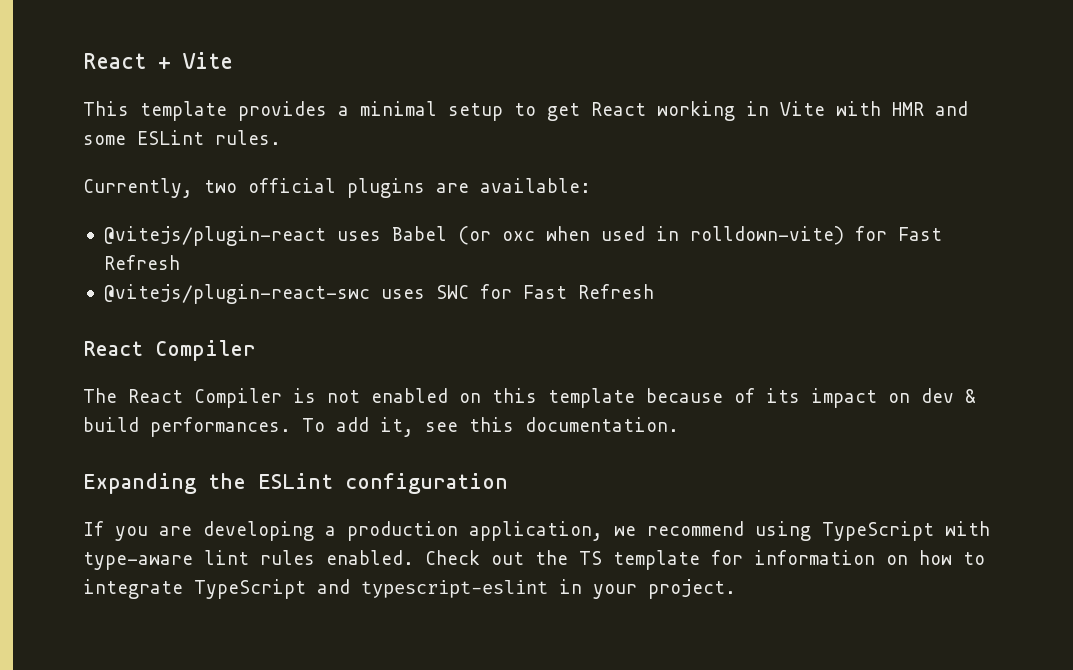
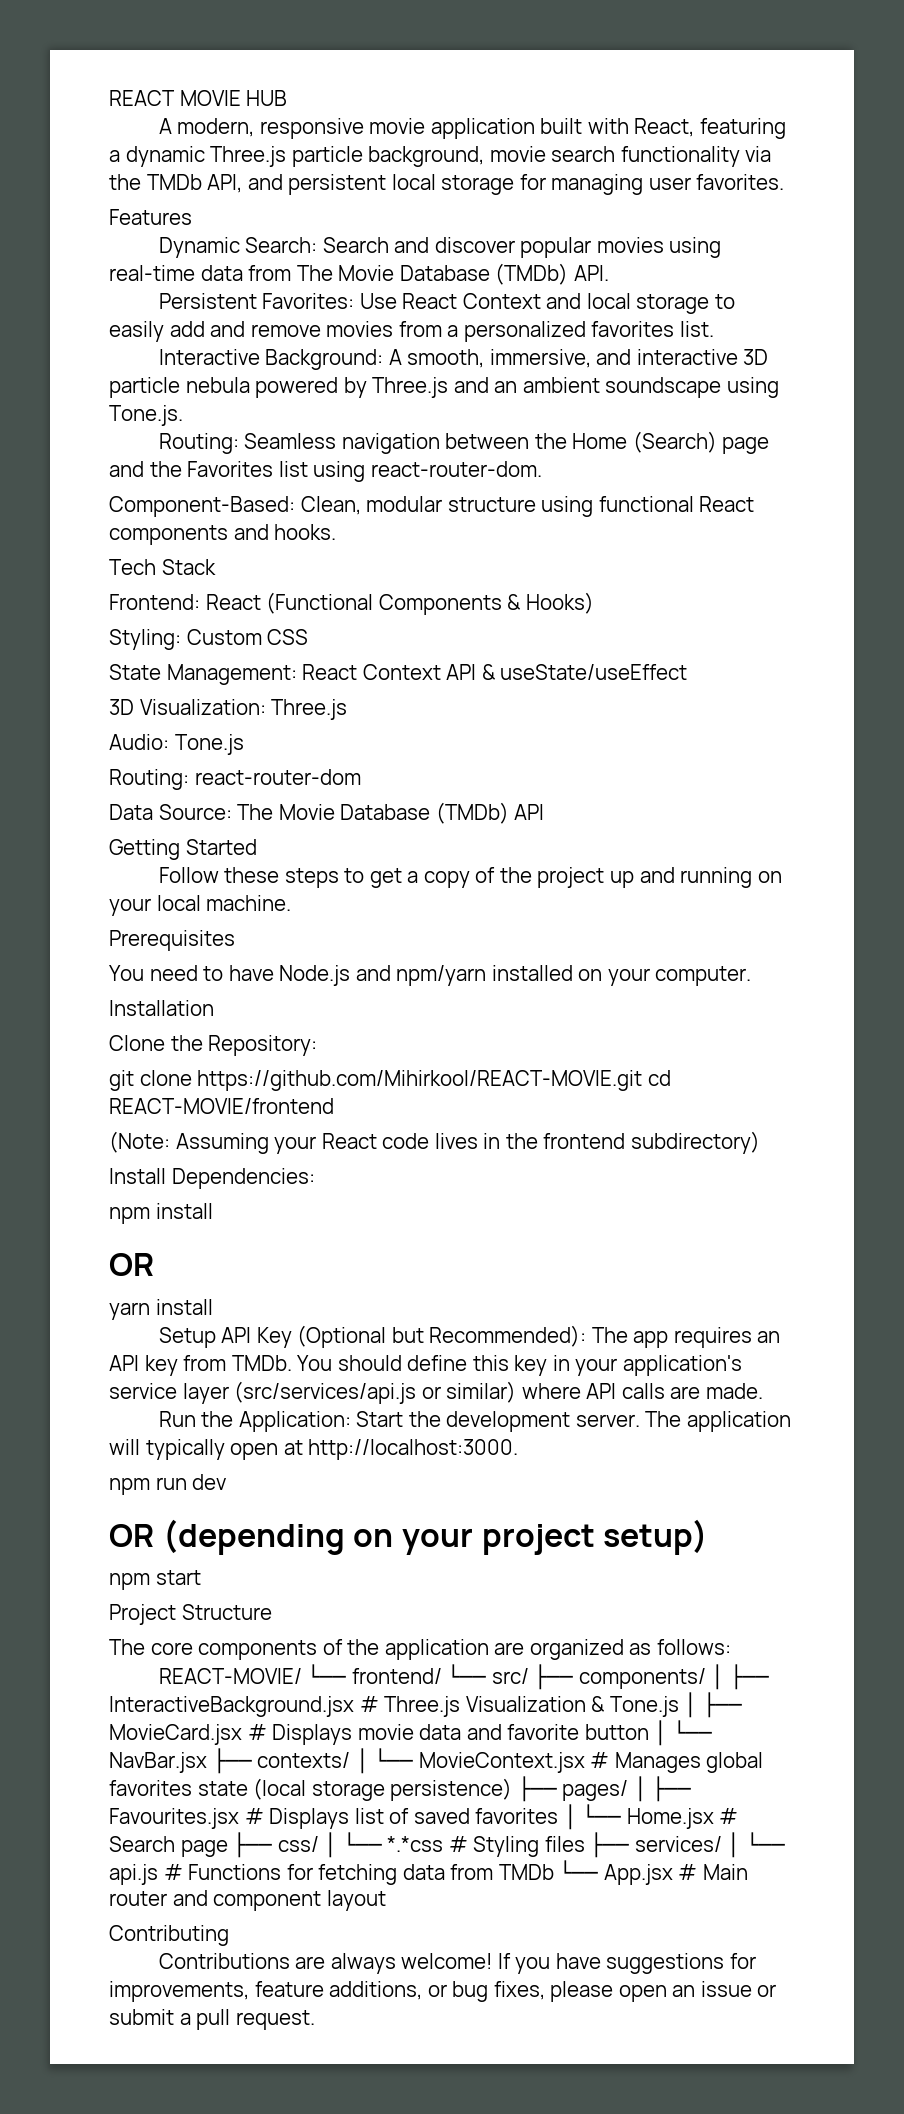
- React + Vite
- This template provides a minimal setup to get React working in Vite with HMR and some ESLint rules.
- Currently, two official plugins are available:
- @vitejs/plugin-react uses Babel (or oxc when used in rolldown-vite) for Fast Refresh
- @vitejs/plugin-react-swc uses SWC for Fast Refresh
- React Compiler
- The React Compiler is not enabled on this template because of its impact on dev & build performances. To add it, see this documentation.
- Expanding the ESLint configuration
- If you are developing a production application, we recommend using TypeScript with type-aware lint rules enabled. Check out the TS template for information on how to integrate TypeScript and typescript-eslint in your project.
+ REACT MOVIE HUB
+ A modern, responsive movie application built with React, featuring a dynamic Three.js particle background, movie search functionality via the TMDb API, and persistent local storage for managing user favorites.
+ Features
+ Dynamic Search: Search and discover popular movies using real-time data from The Movie Database (TMDb) API.
+ Persistent Favorites: Use React Context and local storage to easily add and remove movies from a personalized favorites list.
+ Interactive Background: A smooth, immersive, and interactive 3D particle nebula powered by Three.js and an ambient soundscape using Tone.js.
+ Routing: Seamless navigation between the Home (Search) page and the Favorites list using react-router-dom.
+ Component-Based: Clean, modular structure using functional React components and hooks.
+ Tech Stack
+ Frontend: React (Functional Components & Hooks)
+ Styling: Custom CSS
+ State Management: React Context API & useState/useEffect
+ 3D Visualization: Three.js
+ Audio: Tone.js
+ Routing: react-router-dom
+ Data Source: The Movie Database (TMDb) API
+ Getting Started
+ Follow these steps to get a copy of the project up and running on your local machine.
+ Prerequisites
+ You need to have Node.js and npm/yarn installed on your computer.
+ Installation
+ Clone the Repository:
+ git clone https://github.com/Mihirkool/REACT-MOVIE.git cd REACT-MOVIE/frontend
+ (Note: Assuming your React code lives in the frontend subdirectory)
+ Install Dependencies:
+ npm install
+ OR
+ yarn install
+ Setup API Key (Optional but Recommended): The app requires an API key from TMDb. You should define this key in your application's service layer (src/services/api.js or similar) where API calls are made.
+ Run the Application: Start the development server. The application will typically open at http://localhost:3000.
+ npm run dev
+ OR (depending on your project setup)
+ npm start
+ Project Structure
+ The core components of the application are organized as follows:
+ REACT-MOVIE/ └── frontend/ └── src/ ├── components/ │ ├── InteractiveBackground.jsx # Three.js Visualization & Tone.js │ ├── MovieCard.jsx # Displays movie data and favorite button │ └── NavBar.jsx ├── contexts/ │ └── MovieContext.jsx # Manages global favorites state (local storage persistence) ├── pages/ │ ├── Favourites.jsx # Displays list of saved favorites │ └── Home.jsx # Search page ├── css/ │ └── *.*css # Styling files ├── services/ │ └── api.js # Functions for fetching data from TMDb └── App.jsx # Main router and component layout
+ Contributing
+ Contributions are always welcome! If you have suggestions for improvements, feature additions, or bug fixes, please open an issue or submit a pull request.

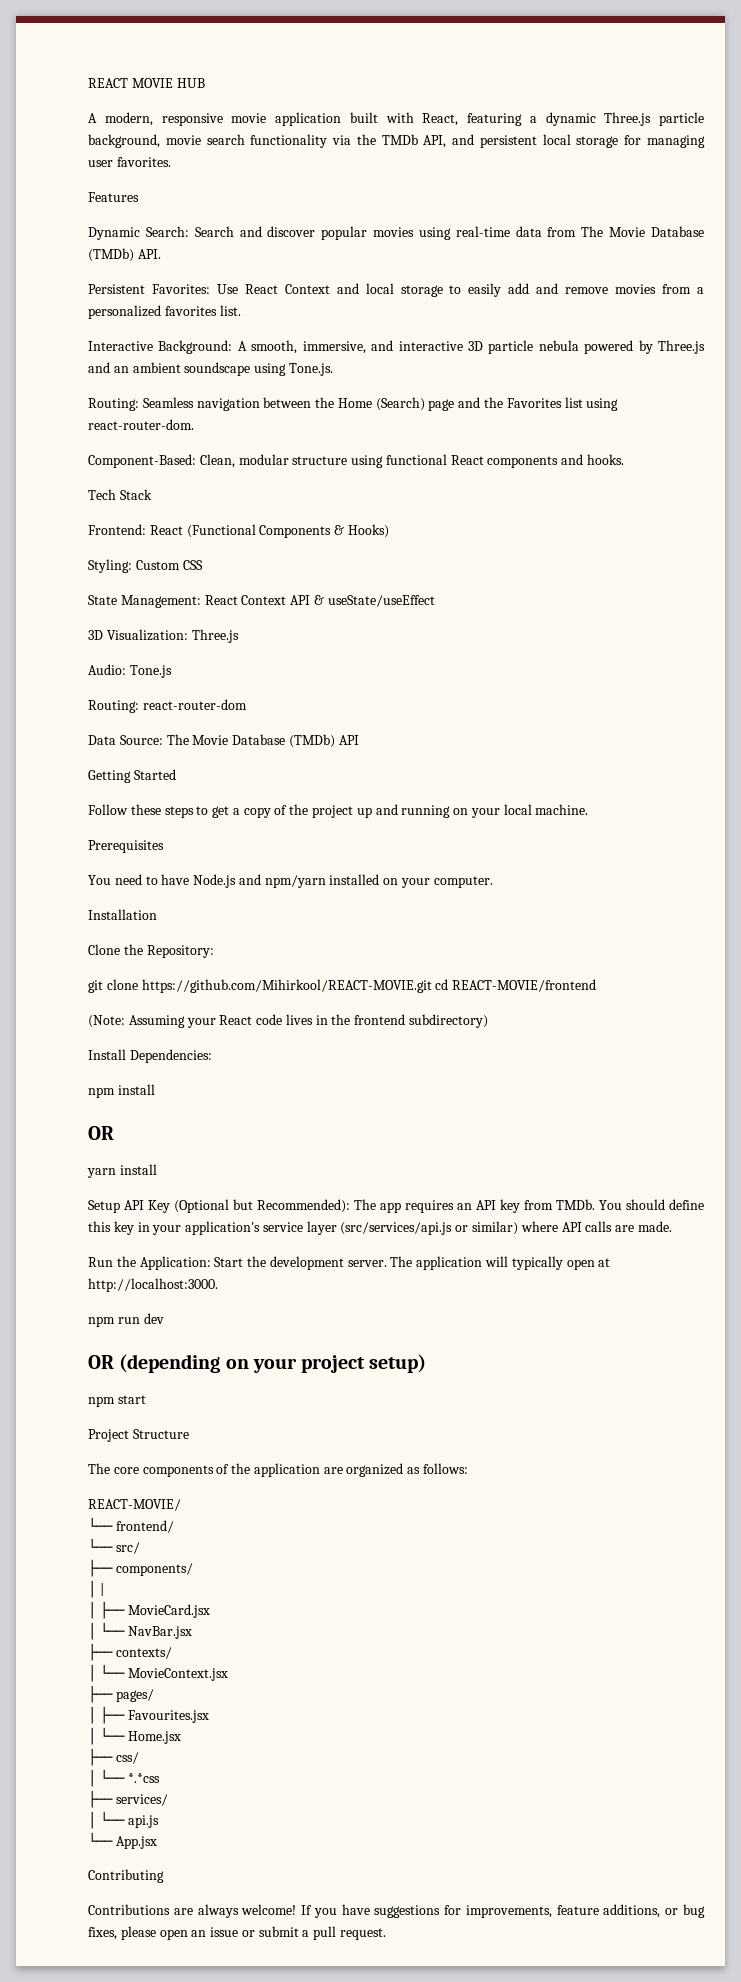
- REACT-MOVIE/ └── frontend/ └── src/ ├── components/ │ ├── InteractiveBackground.jsx # Three.js Visualization & Tone.js │ ├── MovieCard.jsx # Displays movie data and favorite button │ └── NavBar.jsx ├── contexts/ │ └── MovieContext.jsx # Manages global favorites state (local storage persistence) ├── pages/ │ ├── Favourites.jsx # Displays list of saved favorites │ └── Home.jsx # Search page ├── css/ │ └── *.*css # Styling files ├── services/ │ └── api.js # Functions for fetching data from TMDb └── App.jsx # Main router and component layout
+ REACT-MOVIE/
+ └── frontend/
+ └── src/
+ ├── components/
+ │ |
+ │ ├── MovieCard.jsx
+ │ └── NavBar.jsx
+ ├── contexts/
+ │ └── MovieContext.jsx
+ ├── pages/
+ │ ├── Favourites.jsx
+ │ └── Home.jsx
+ ├── css/
+ │ └── *.*css
+ ├── services/
+ │ └── api.js
+ └── App.jsx

